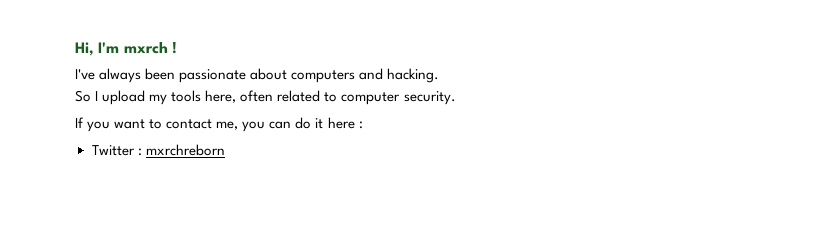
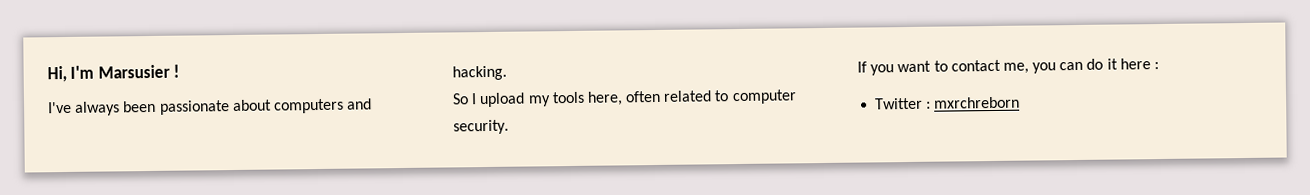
- Hi, I'm mxrch !
+ Hi, I'm Marsusier !

